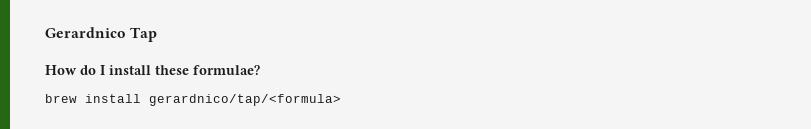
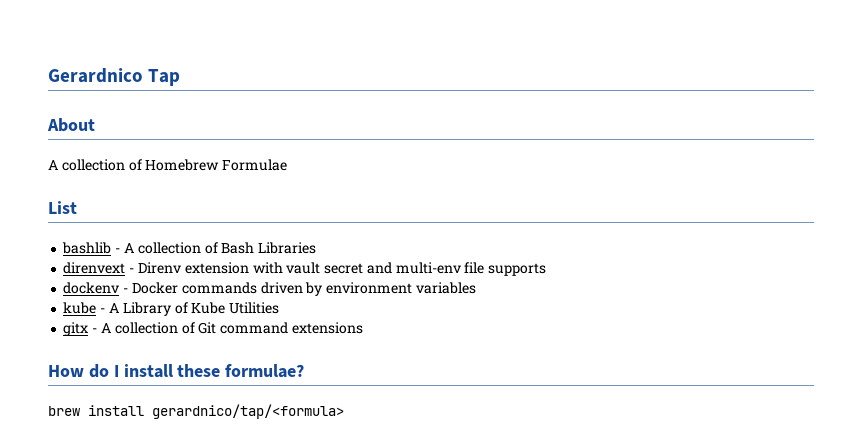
+ About
+ A collection of Homebrew Formulae
+ List
+ bashlib - A collection of Bash Libraries
+ direnvext - Direnv extension with vault secret and multi-env file supports
+ dockenv - Docker commands driven by environment variables
+ kube - A Library of Kube Utilities
+ gitx - A collection of Git command extensions

